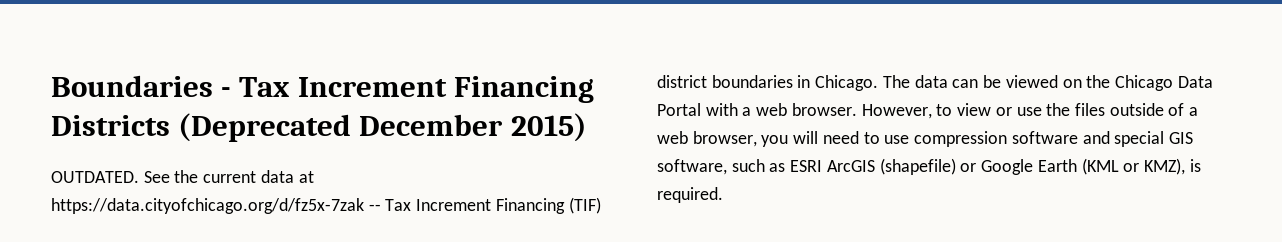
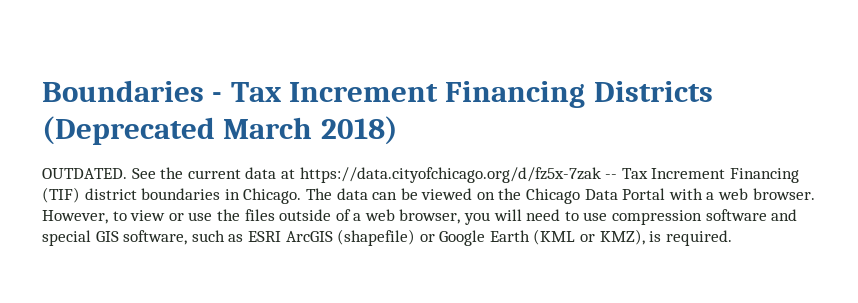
- Boundaries - Tax Increment Financing Districts (Deprecated December 2015)
+ Boundaries - Tax Increment Financing Districts (Deprecated March 2018)

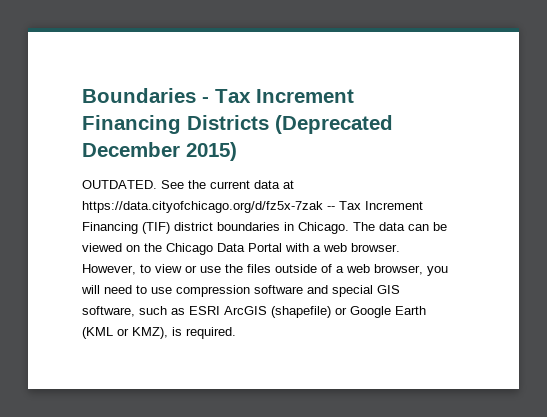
- Boundaries - Tax Increment Financing Districts (Deprecated March 2018)
+ Boundaries - Tax Increment Financing Districts (Deprecated December 2015)

